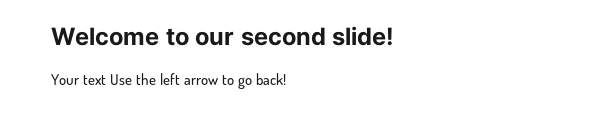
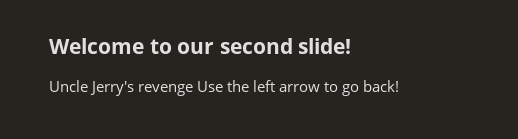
- Your text Use the left arrow to go back!
+ Uncle Jerry's revenge Use the left arrow to go back!

